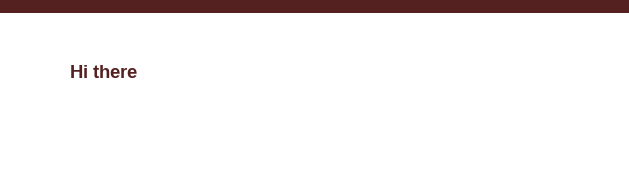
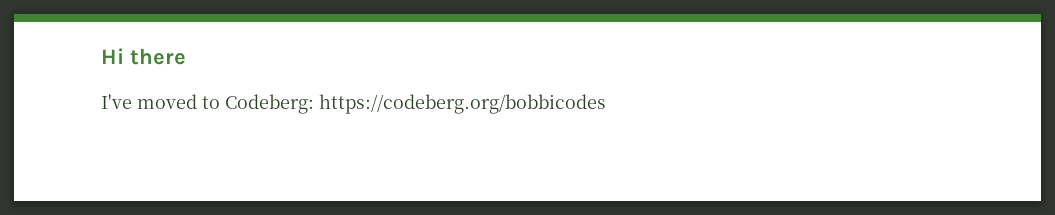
+ I've moved to Codeberg: https://codeberg.org/bobbicodes

